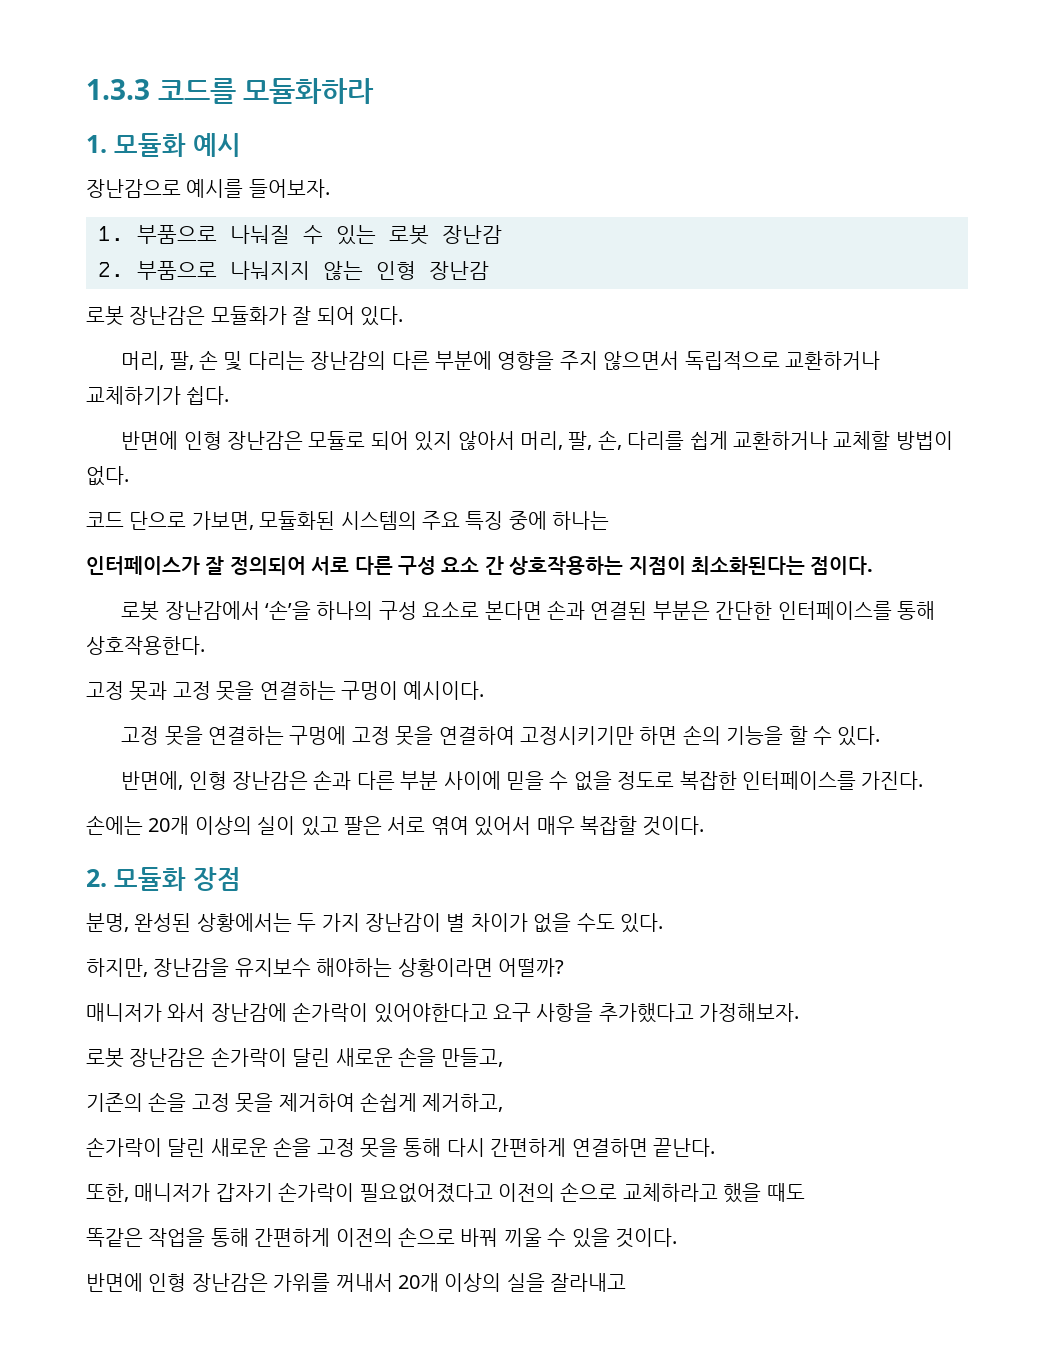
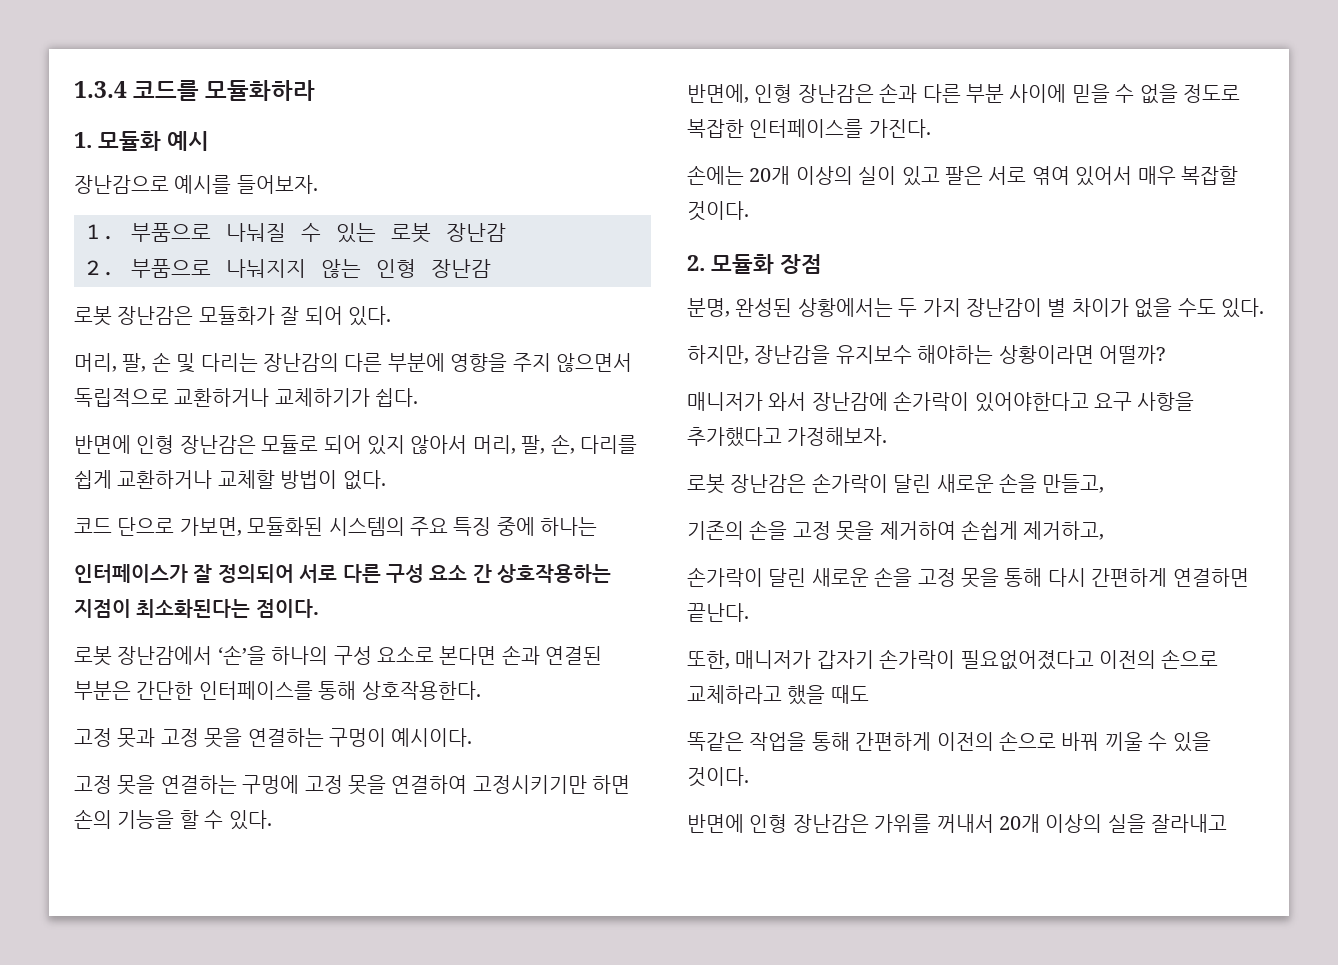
- 1.3.3 코드를 모듈화하라
+ 1.3.4 코드를 모듈화하라

